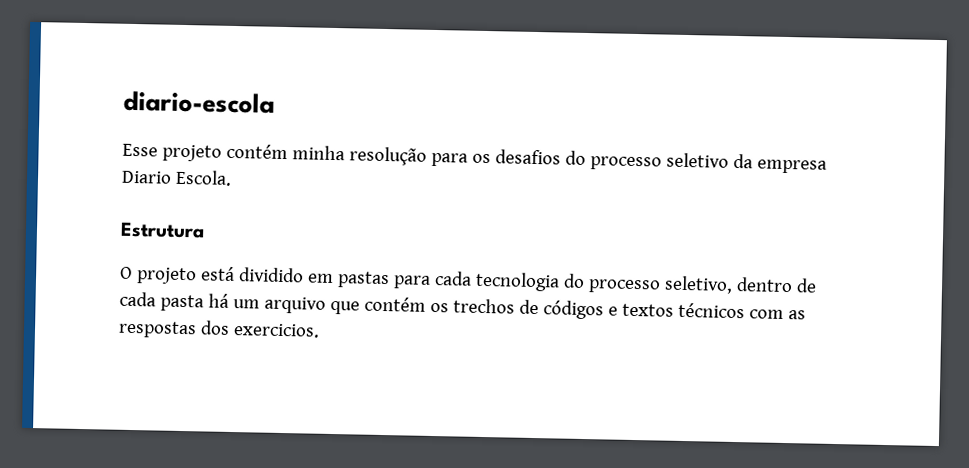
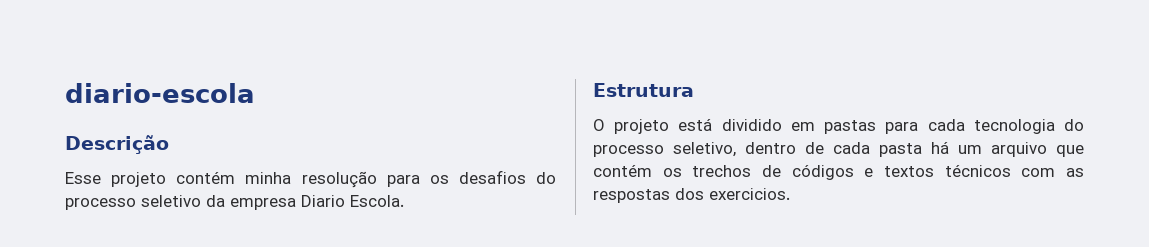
+ Descrição

